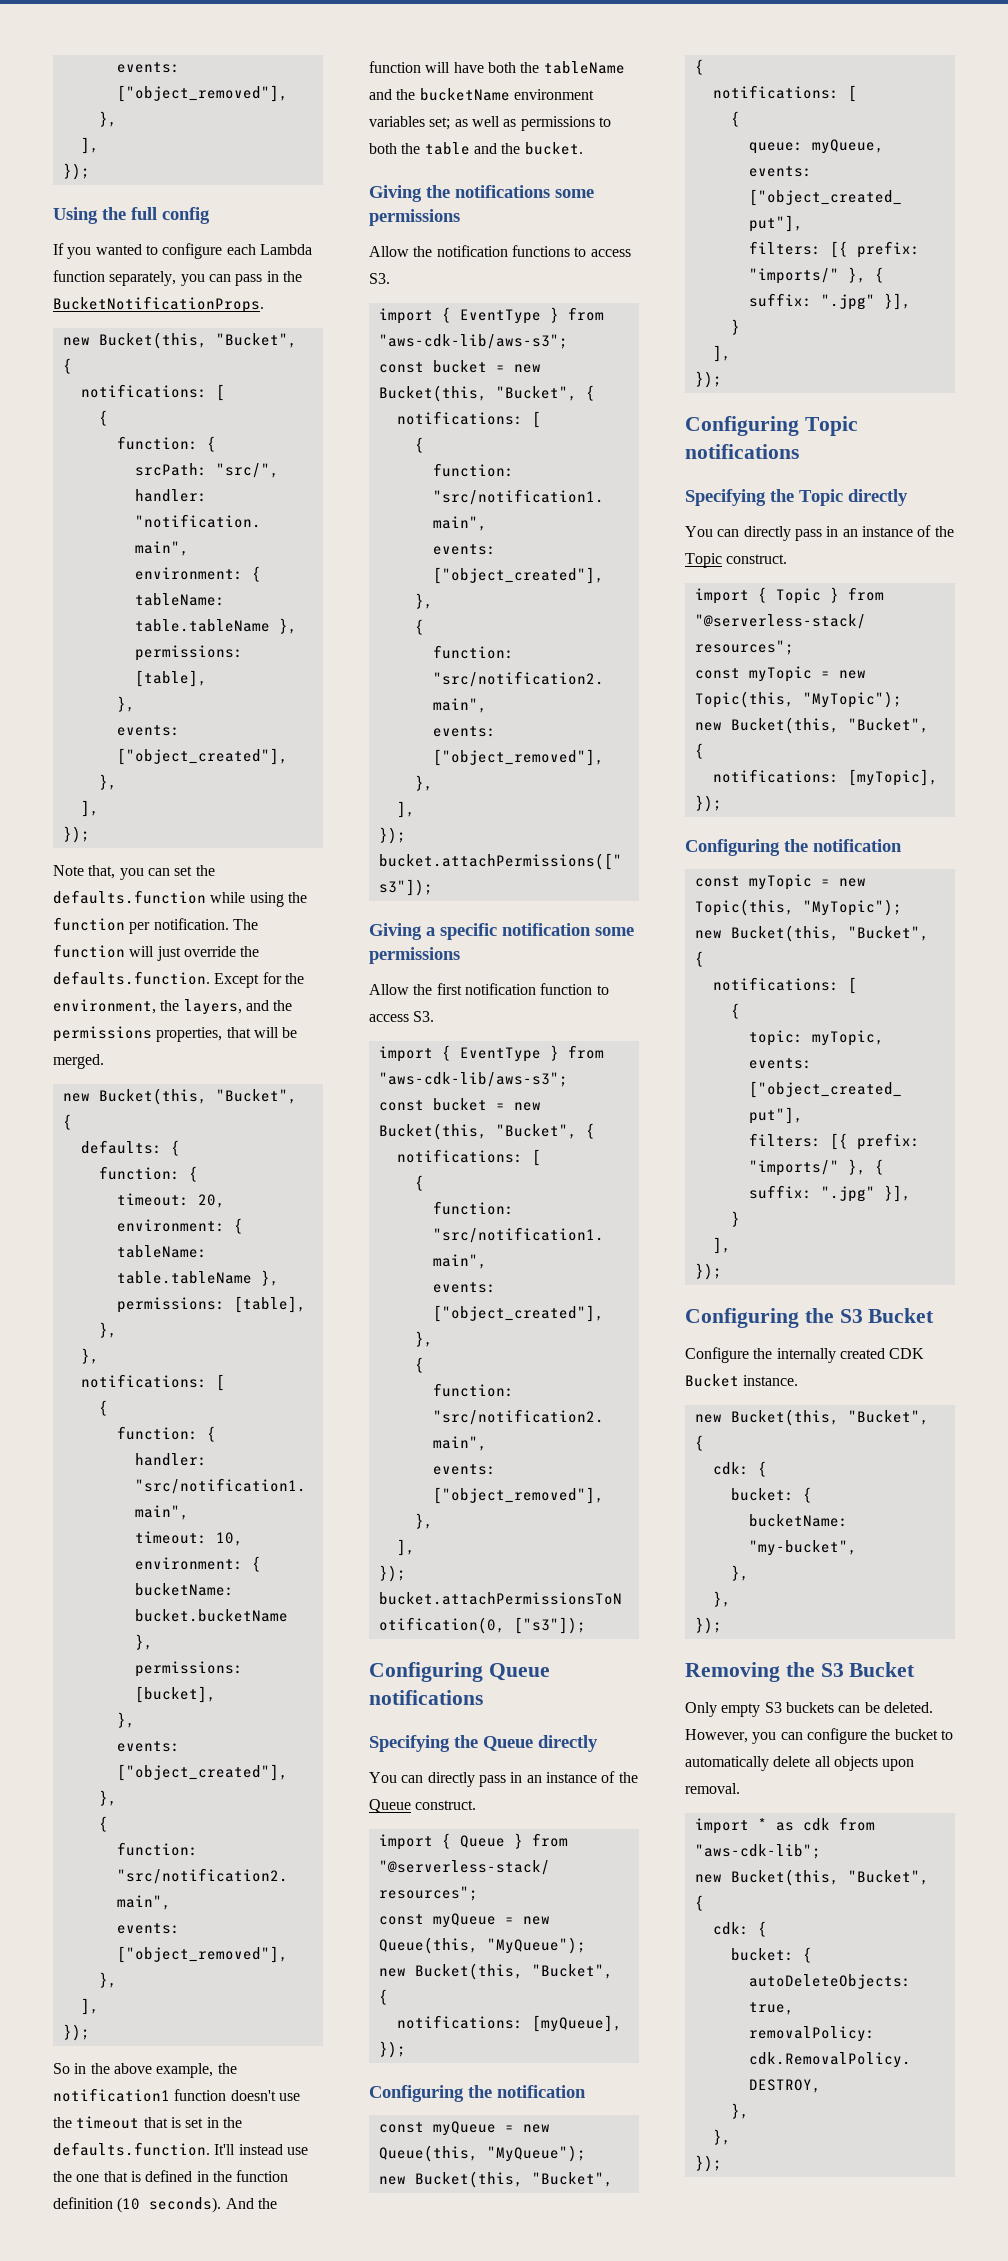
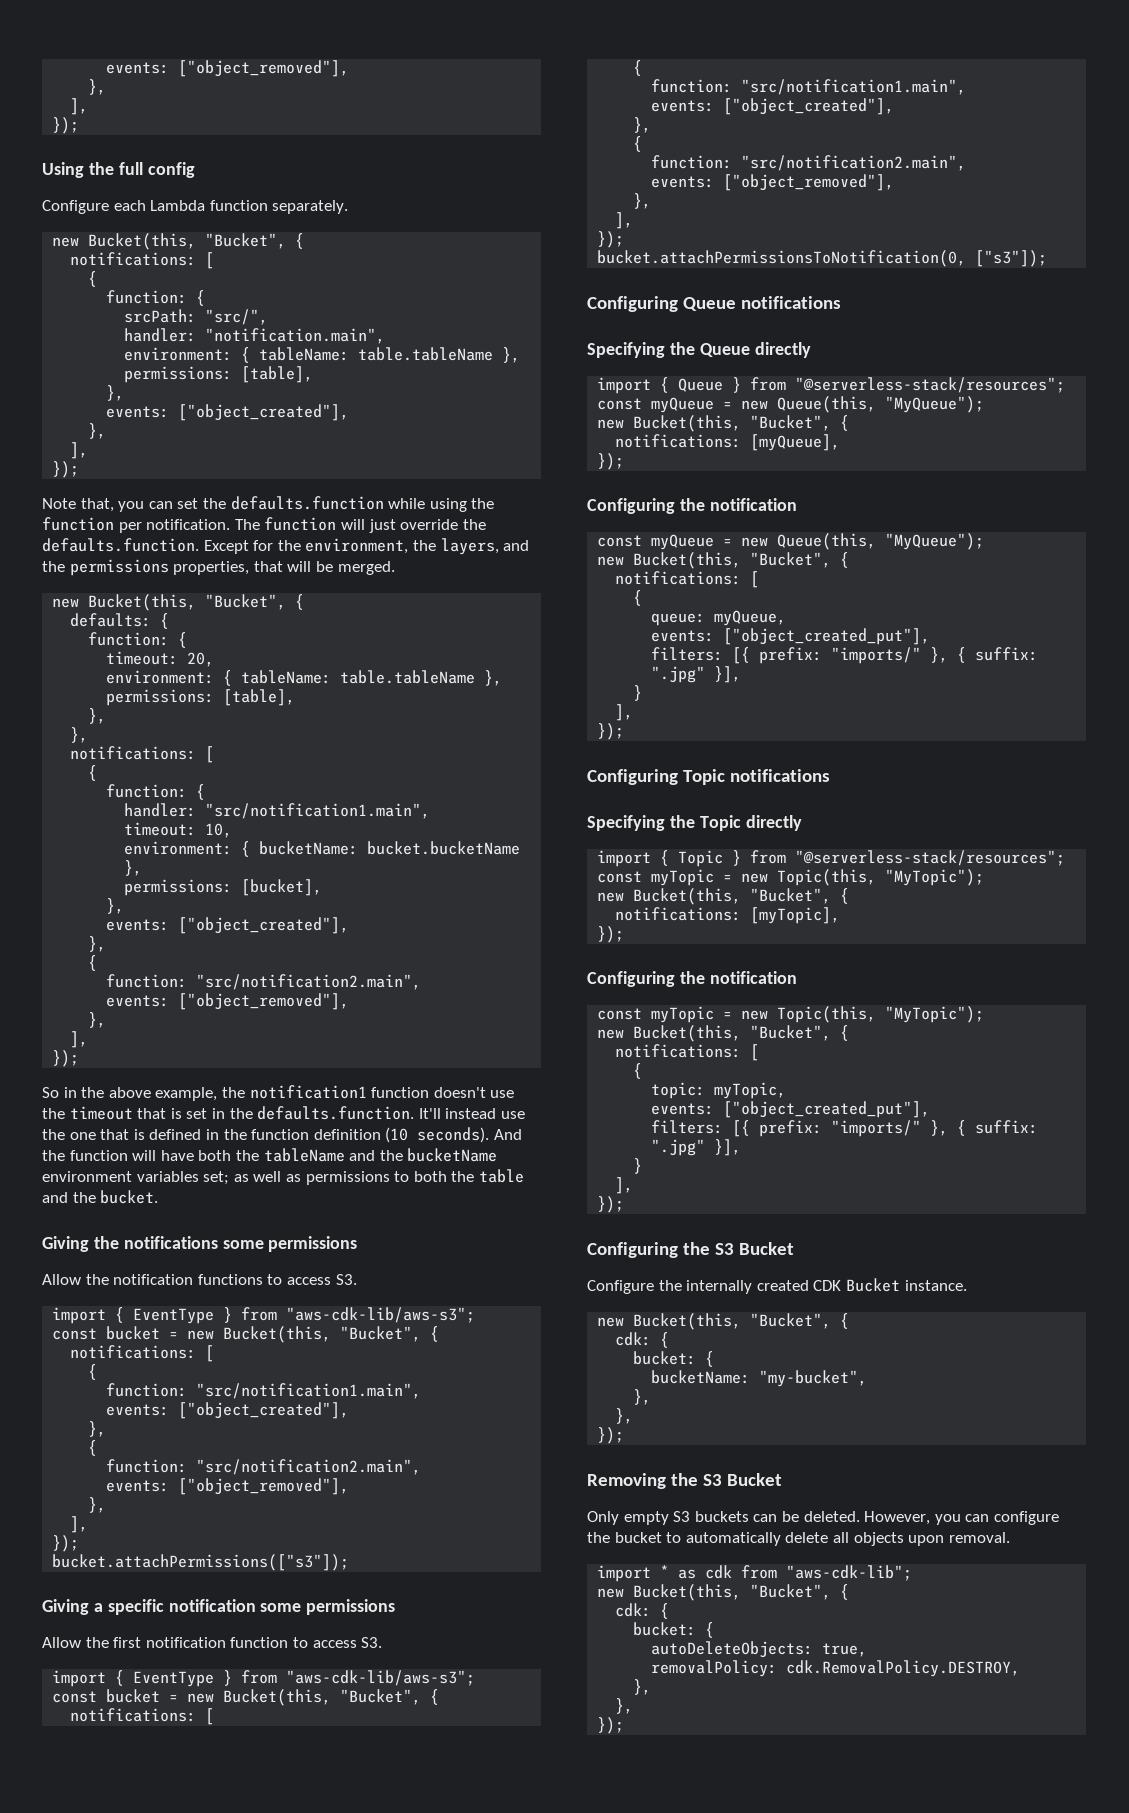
- If you wanted to configure each Lambda function separately, you can pass in the BucketNotificationProps.
+ Configure each Lambda function separately.
- You can directly pass in an instance of the Queue construct.
- You can directly pass in an instance of the Topic construct.

